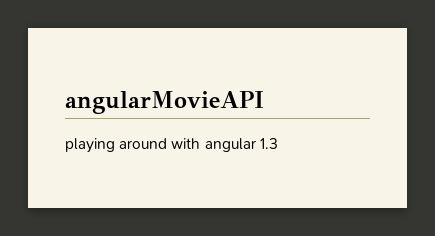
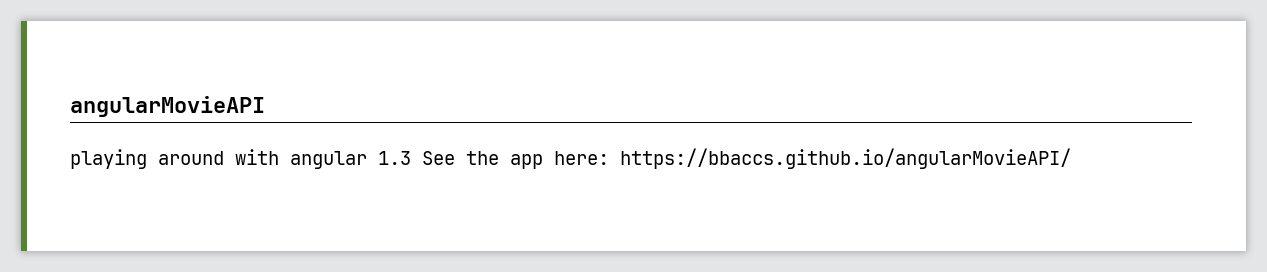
- playing around with angular 1.3
+ playing around with angular 1.3 See the app here: https://bbaccs.github.io/angularMovieAPI/

